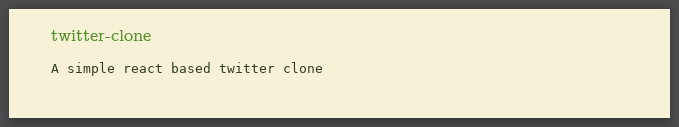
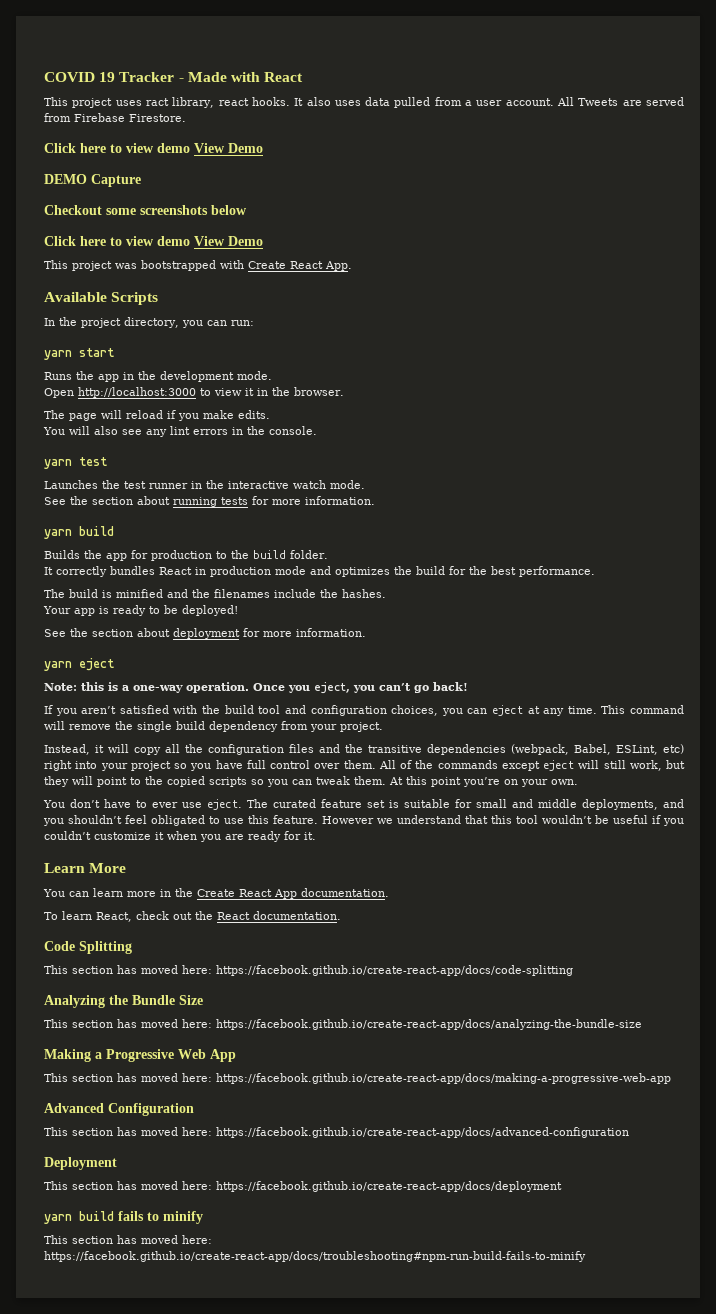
- twitter-clone
- A simple react based twitter clone
+ COVID 19 Tracker - Made with React
+ This project uses ract library, react hooks. It also uses data pulled from a user account. All Tweets are served from Firebase Firestore.
+ Click here to view demo View Demo
+ DEMO Capture
+ Checkout some screenshots below
+ Click here to view demo View Demo
+ This project was bootstrapped with Create React App.
+ Available Scripts
+ In the project directory, you can run:
+ yarn start
+ Runs the app in the development mode.
+ Open http://localhost:3000 to view it in the browser.
+ The page will reload if you make edits.
+ You will also see any lint errors in the console.
+ yarn test
+ Launches the test runner in the interactive watch mode.
+ See the section about running tests for more information.
+ yarn build
+ Builds the app for production to the build folder.
+ It correctly bundles React in production mode and optimizes the build for the best performance.
+ The build is minified and the filenames include the hashes.
+ Your app is ready to be deployed!
+ See the section about deployment for more information.
+ yarn eject
+ Note: this is a one-way operation. Once you eject, you can’t go back!
+ If you aren’t satisfied with the build tool and configuration choices, you can eject at any time. This command will remove the single build dependency from your project.
+ Instead, it will copy all the configuration files and the transitive dependencies (webpack, Babel, ESLint, etc) right into your project so you have full control over them. All of the commands except eject will still work, but they will point to the copied scripts so you can tweak them. At this point you’re on your own.
+ You don’t have to ever use eject. The curated feature set is suitable for small and middle deployments, and you shouldn’t feel obligated to use this feature. However we understand that this tool wouldn’t be useful if you couldn’t customize it when you are ready for it.
+ Learn More
+ You can learn more in the Create React App documentation.
+ To learn React, check out the React documentation.
+ Code Splitting
+ This section has moved here: https://facebook.github.io/create-react-app/docs/code-splitting
+ Analyzing the Bundle Size
+ This section has moved here: https://facebook.github.io/create-react-app/docs/analyzing-the-bundle-size
+ Making a Progressive Web App
+ This section has moved here: https://facebook.github.io/create-react-app/docs/making-a-progressive-web-app
+ Advanced Configuration
+ This section has moved here: https://facebook.github.io/create-react-app/docs/advanced-configuration
+ Deployment
+ This section has moved here: https://facebook.github.io/create-react-app/docs/deployment
+ yarn build fails to minify
+ This section has moved here: https://facebook.github.io/create-react-app/docs/troubleshooting#npm-run-build-fails-to-minify

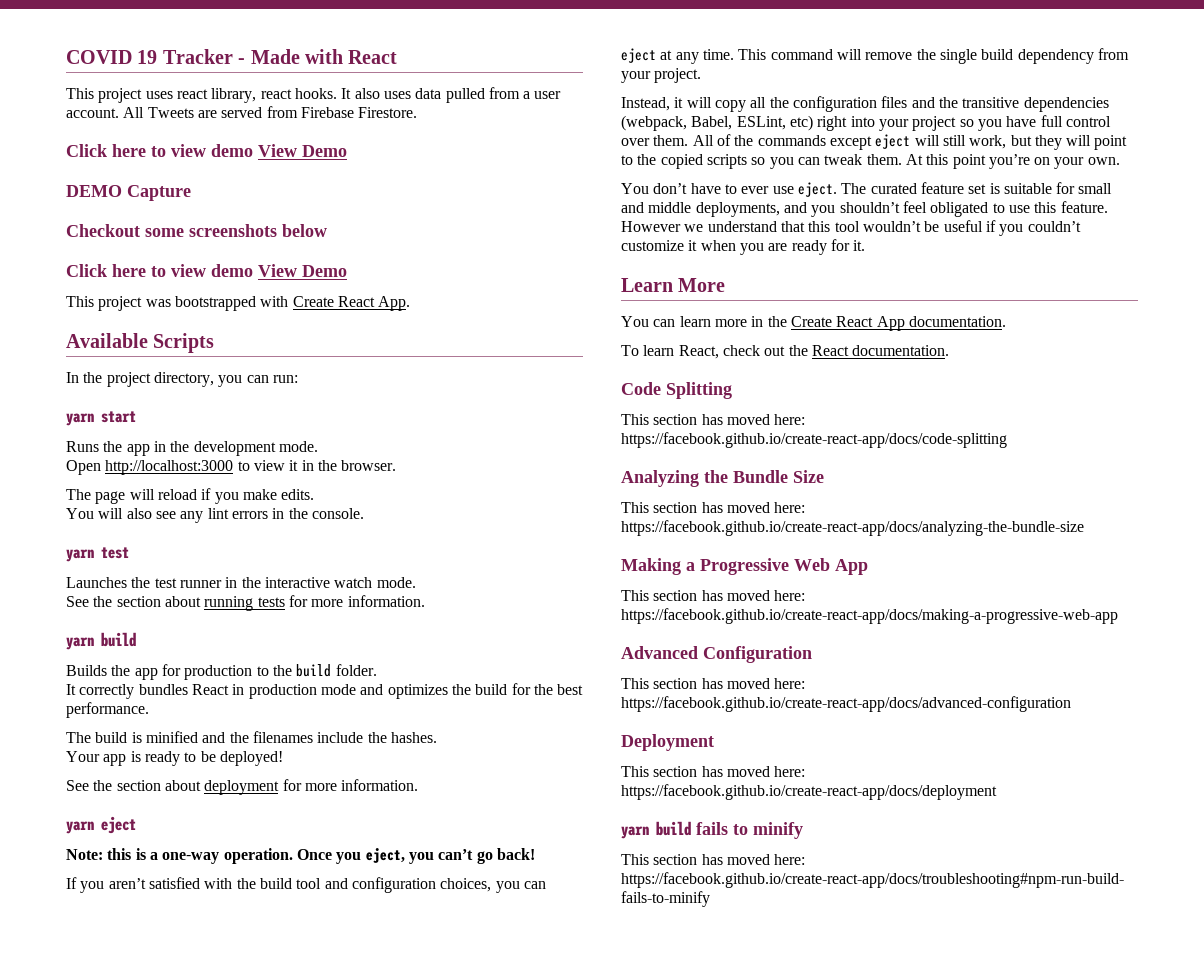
- This project uses ract library, react hooks.
+ This project uses react library, react hooks.

